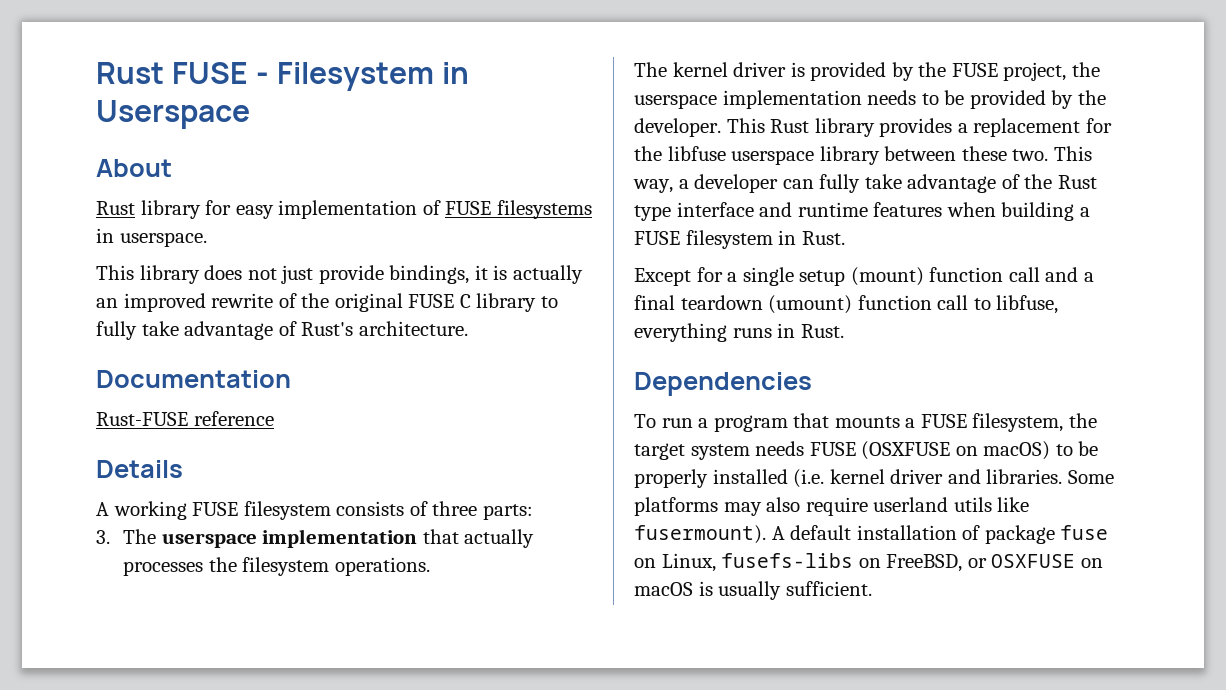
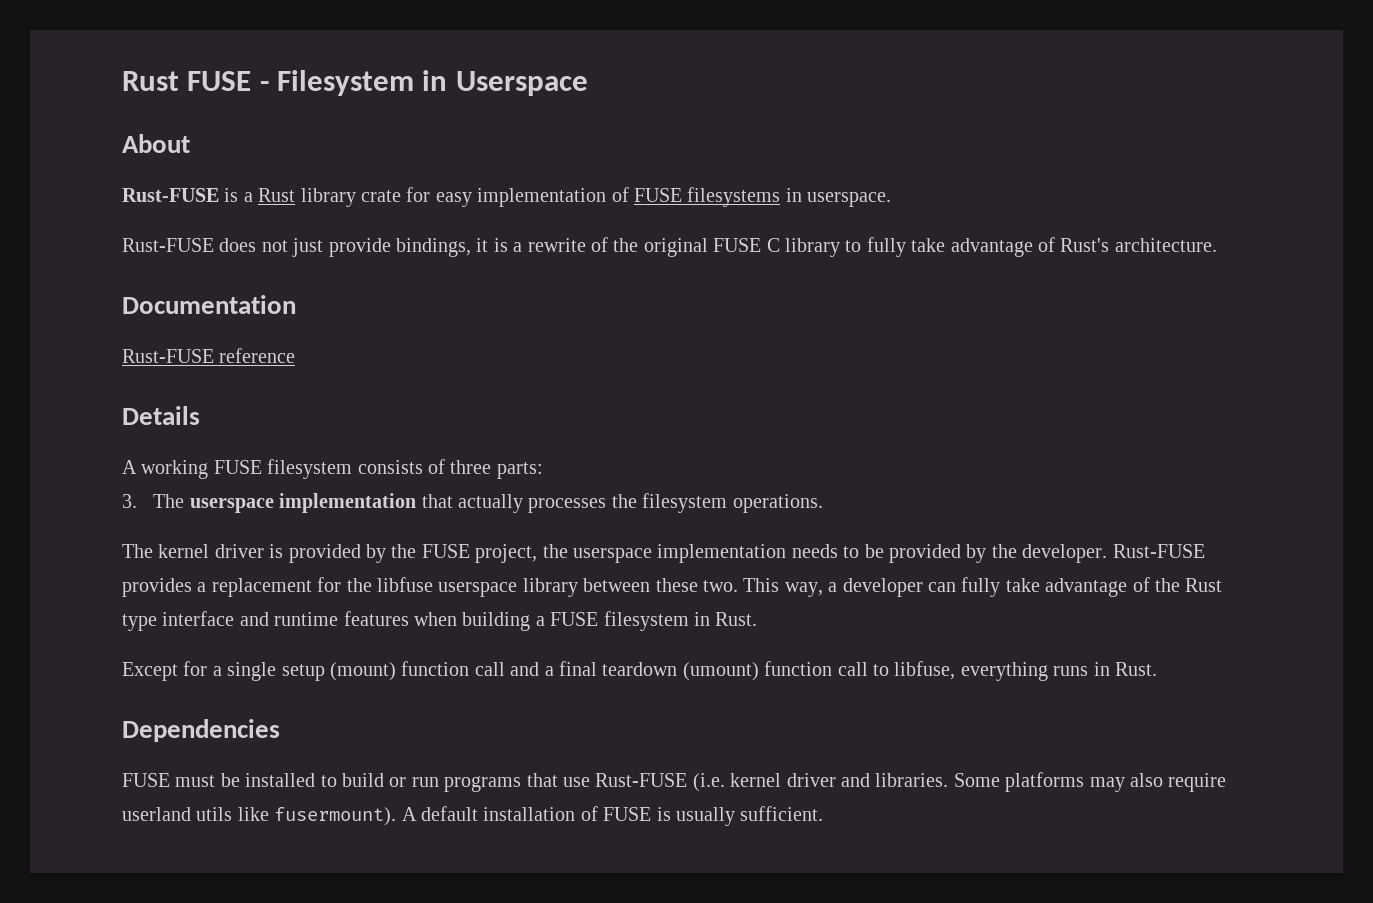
- Rust library for easy implementation of FUSE filesystems in userspace.
+ Rust-FUSE is a Rust library crate for easy implementation of FUSE filesystems in userspace.
- This library does not just provide bindings, it is actually an improved rewrite of the original FUSE C library to fully take advantage of Rust's architecture.
+ Rust-FUSE does not just provide bindings, it is a rewrite of the original FUSE C library to fully take advantage of Rust's architecture.
- This Rust library provides a replacement for the libfuse userspace library between these two.
+ Rust-FUSE provides a replacement for the libfuse userspace library between these two.
- To run a program that mounts a FUSE filesystem, the target system needs FUSE (OSXFUSE on macOS) to be properly installed (i.e. kernel driver and libraries.
+ FUSE must be installed to build or run programs that use Rust-FUSE (i.e. kernel driver and libraries.
- A default installation of package fuse on Linux, fusefs-libs on FreeBSD, or OSXFUSE on macOS is usually sufficient.
+ A default installation of FUSE is usually sufficient.

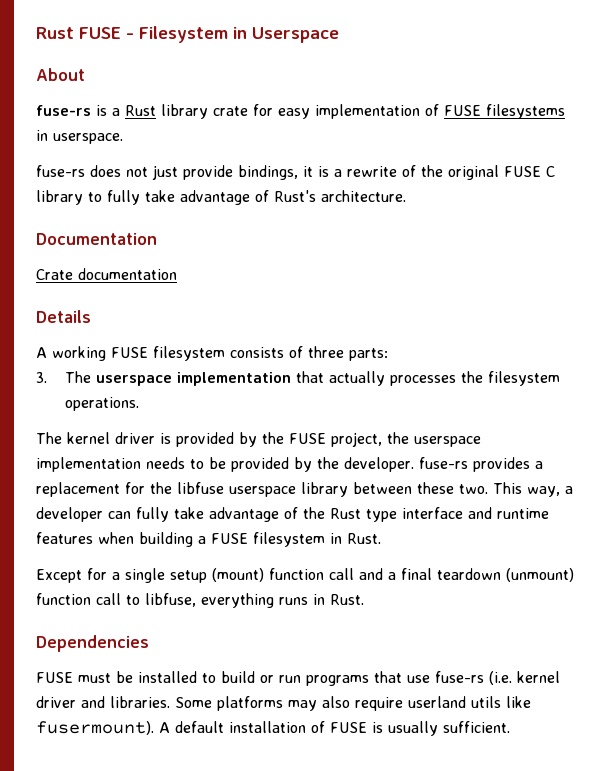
- Rust-FUSE is a Rust library crate for easy implementation of FUSE filesystems in userspace.
+ fuse-rs is a Rust library crate for easy implementation of FUSE filesystems in userspace.
- Rust-FUSE does not just provide bindings, it is a rewrite of the original FUSE C library to fully take advantage of Rust's architecture.
+ fuse-rs does not just provide bindings, it is a rewrite of the original FUSE C library to fully take advantage of Rust's architecture.
- Rust-FUSE reference
+ Crate documentation
- The kernel driver is provided by the FUSE project, the userspace implementation needs to be provided by the developer. Rust-FUSE provides a replacement for the libfuse userspace library between these two.
+ The kernel driver is provided by the FUSE project, the userspace implementation needs to be provided by the developer. fuse-rs provides a replacement for the libfuse userspace library between these two.
- Except for a single setup (mount) function call and a final teardown (umount) function call to libfuse, everything runs in Rust.
+ Except for a single setup (mount) function call and a final teardown (unmount) function call to libfuse, everything runs in Rust.
- FUSE must be installed to build or run programs that use Rust-FUSE (i.e. kernel driver and libraries.
+ FUSE must be installed to build or run programs that use fuse-rs (i.e. kernel driver and libraries.

